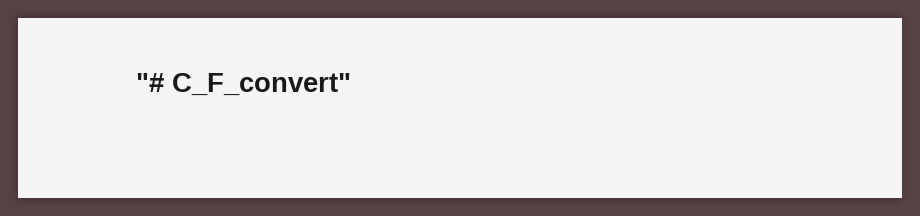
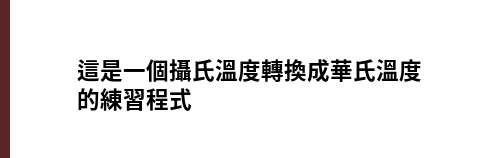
- "# C_F_convert"
+ 這是一個攝氏溫度轉換成華氏溫度的練習程式

